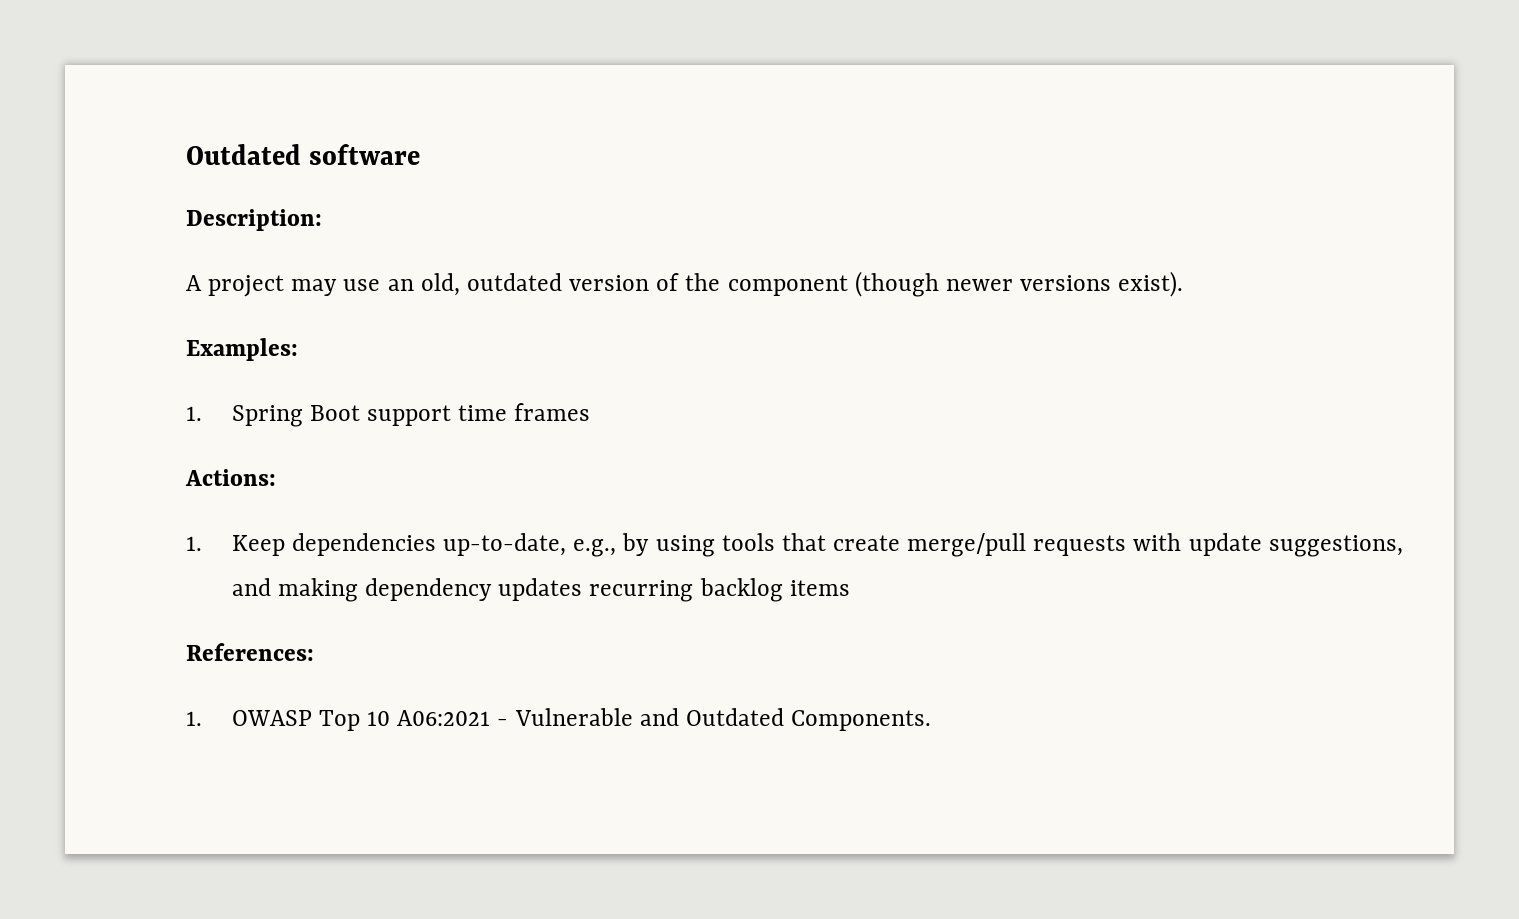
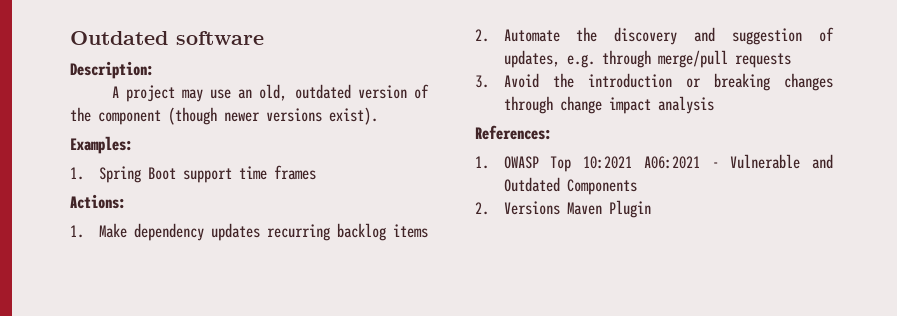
- 1. Keep dependencies up-to-date, e.g., by using tools that create merge/pull requests with update suggestions, and making dependency updates recurring backlog items
+ 1. Make dependency updates recurring backlog items
+ 2. Automate the discovery and suggestion of updates, e.g. through merge/pull requests
+ 3. Avoid the introduction or breaking changes through change impact analysis
- 1. OWASP Top 10 A06:2021 - Vulnerable and Outdated Components.
+ 1. OWASP Top 10:2021 A06:2021 - Vulnerable and Outdated Components
+ 2. Versions Maven Plugin

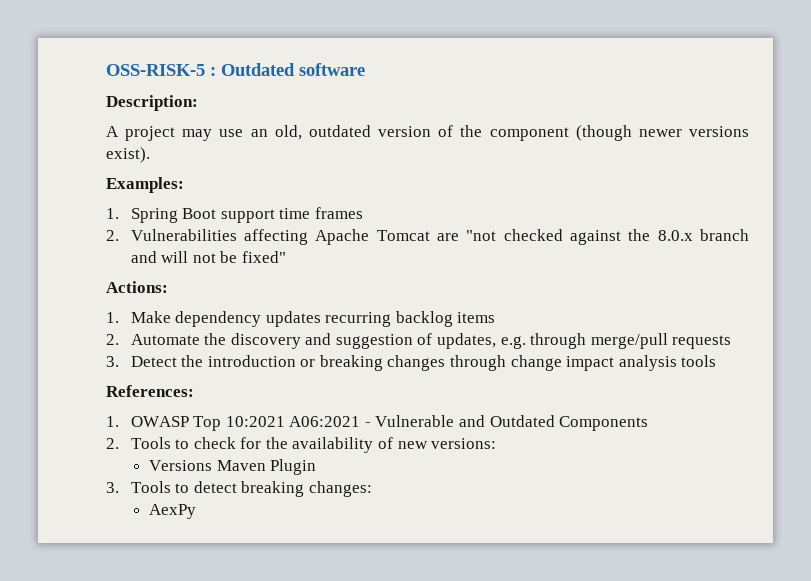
- Outdated software
+ OSS-RISK-5 : Outdated software
+ 2. Vulnerabilities affecting Apache Tomcat are "not checked against the 8.0.x branch and will not be fixed"
- 3. Avoid the introduction or breaking changes through change impact analysis
+ 3. Detect the introduction or breaking changes through change impact analysis tools
- 2. Versions Maven Plugin
+ 2. Tools to check for the availability of new versions:
+ Versions Maven Plugin
+ 3. Tools to detect breaking changes:
+ AexPy

